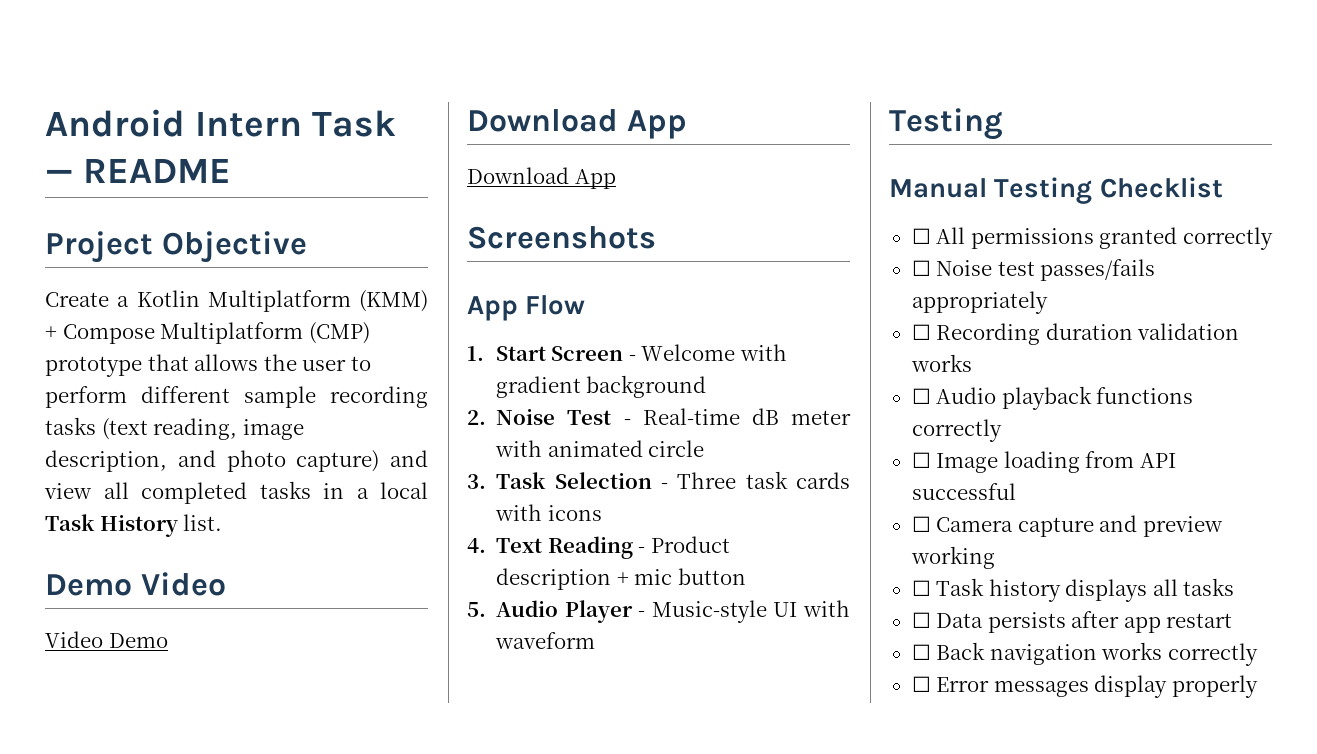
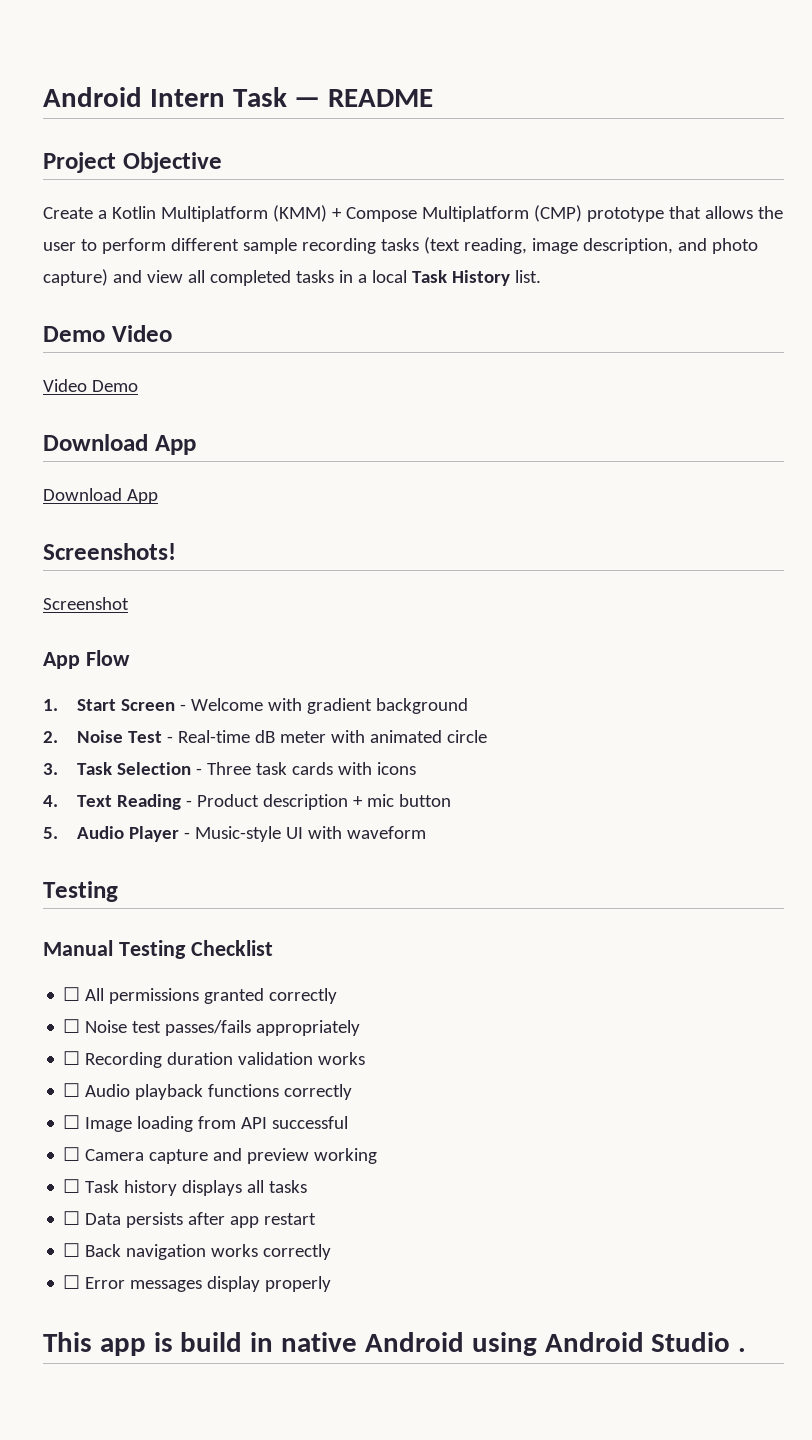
- Screenshots
+ Screenshots!
+ Screenshot
+ This app is build in native Android using Android Studio .

